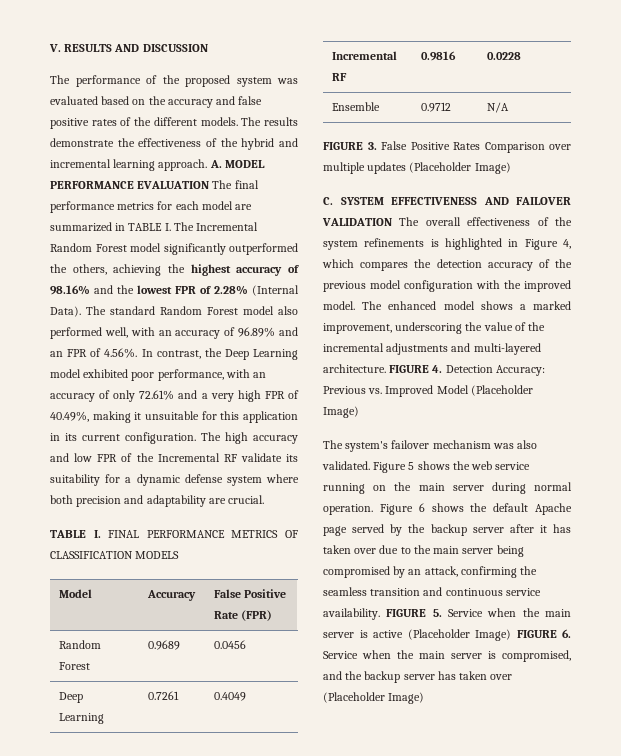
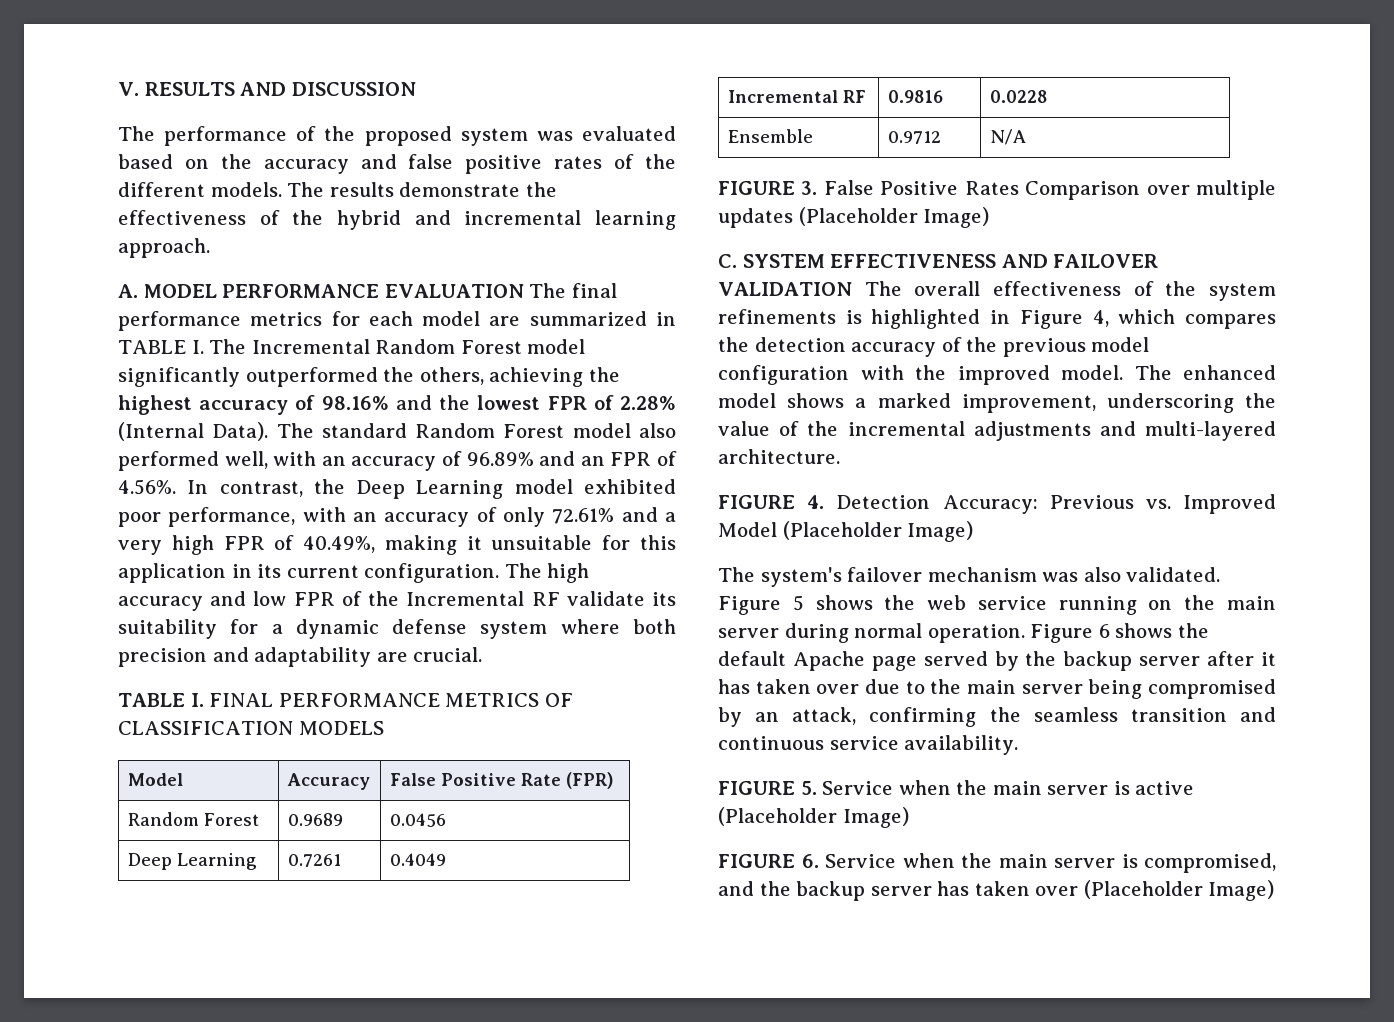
- The results demonstrate the effectiveness of the hybrid and incremental learning approach. A. MODEL PERFORMANCE EVALUATION The final performance metrics for each model are summarized in TABLE I. The Incremental Random Forest model significantly outperformed the others, achieving the highest accuracy of 98.16% and the lowest FPR of 2.28% (Internal Data).
+ The results demonstrate the effectiveness of the hybrid and incremental learning approach.
+ A. MODEL PERFORMANCE EVALUATION The final performance metrics for each model are summarized in TABLE I. The Incremental Random Forest model significantly outperformed the others, achieving the highest accuracy of 98.16% and the lowest FPR of 2.28% (Internal Data).
- The enhanced model shows a marked improvement, underscoring the value of the incremental adjustments and multi-layered architecture. FIGURE 4. Detection Accuracy: Previous vs. Improved Model (Placeholder Image)
+ The enhanced model shows a marked improvement, underscoring the value of the incremental adjustments and multi-layered architecture.
+ FIGURE 4. Detection Accuracy: Previous vs. Improved Model (Placeholder Image)
- Figure 6 shows the default Apache page served by the backup server after it has taken over due to the main server being compromised by an attack, confirming the seamless transition and continuous service availability. FIGURE 5. Service when the main server is active (Placeholder Image) FIGURE 6. Service when the main server is compromised, and the backup server has taken over (Placeholder Image)
+ Figure 6 shows the default Apache page served by the backup server after it has taken over due to the main server being compromised by an attack, confirming the seamless transition and continuous service availability.
+ FIGURE 5. Service when the main server is active (Placeholder Image)
+ FIGURE 6. Service when the main server is compromised, and the backup server has taken over (Placeholder Image)

